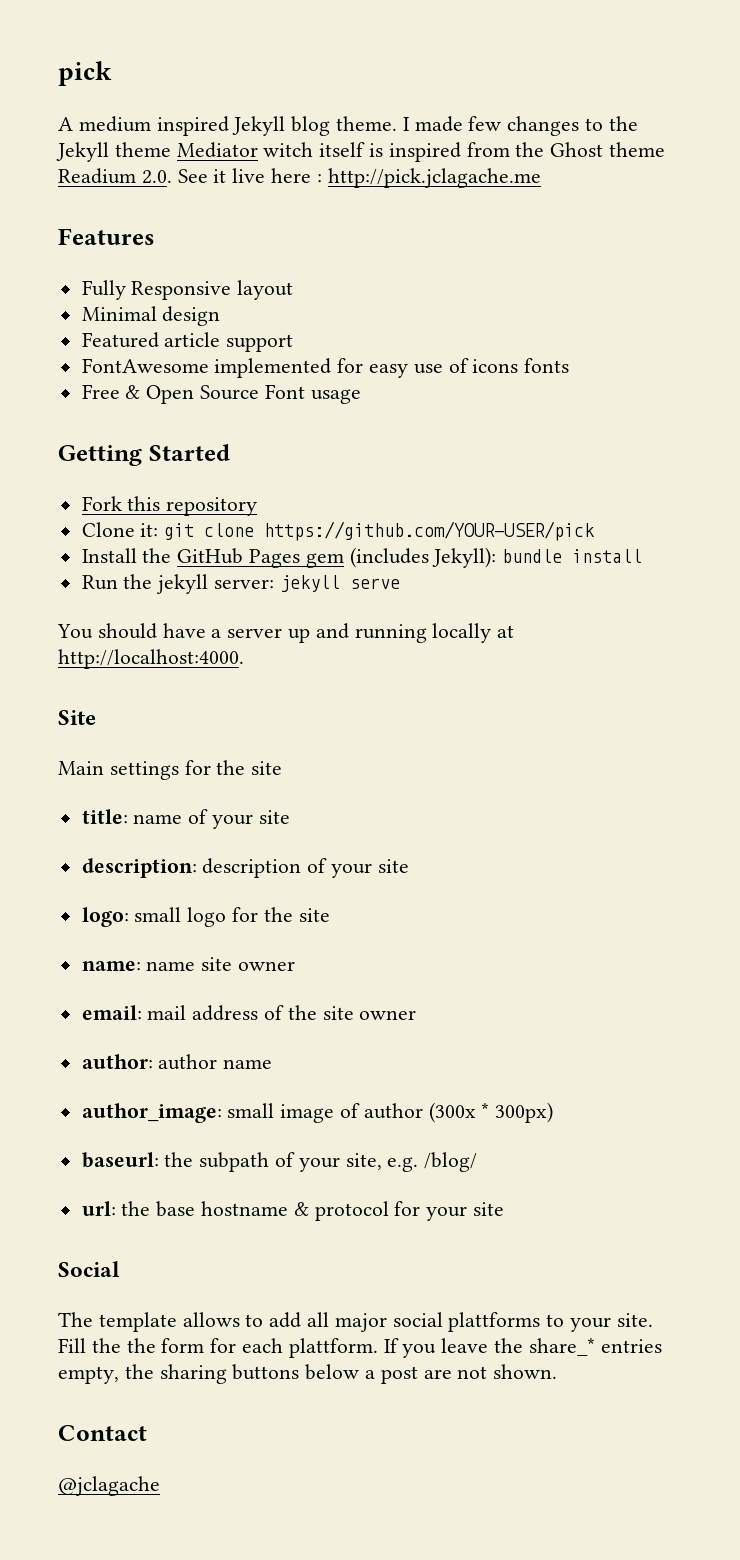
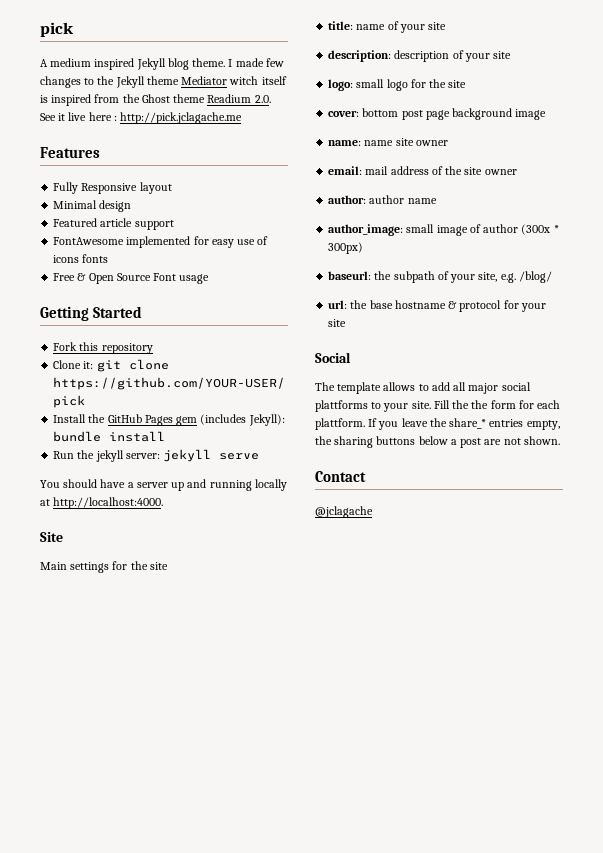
+ cover: bottom post page background image

